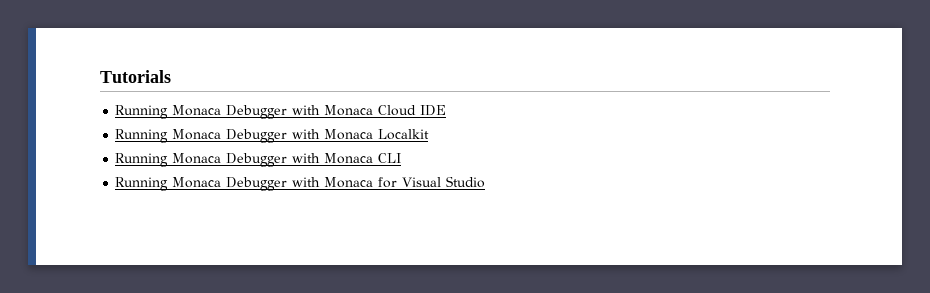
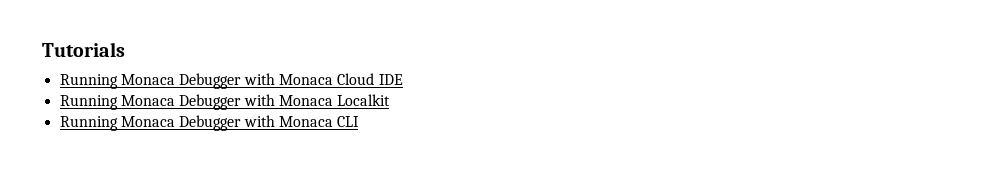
- Running Monaca Debugger with Monaca for Visual Studio

